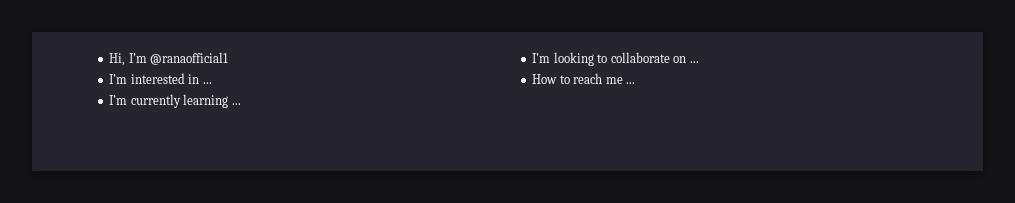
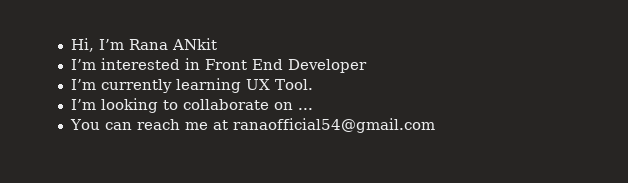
- Hi, I’m @ranaofficial1
+ Hi, I’m Rana ANkit
- I’m interested in ...
+ I’m interested in Front End Developer
- I’m currently learning ...
+ I’m currently learning UX Tool.
- How to reach me ...
+ You can reach me at ranaofficial54@gmail.com

